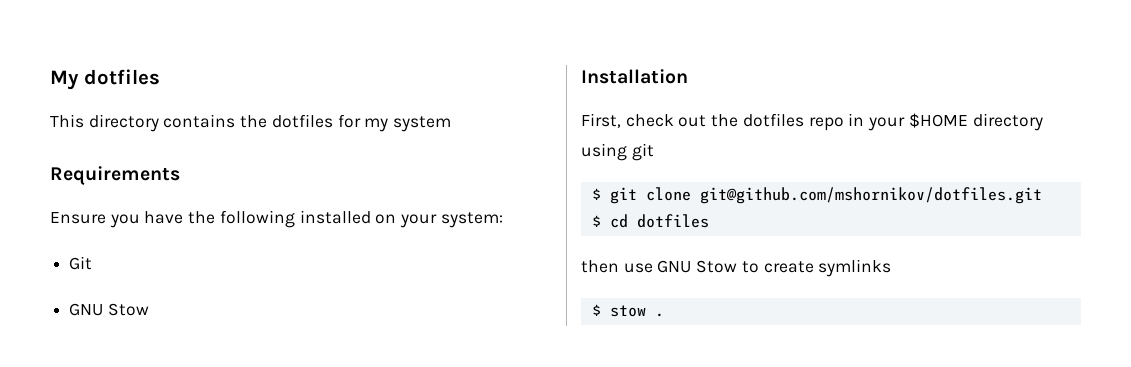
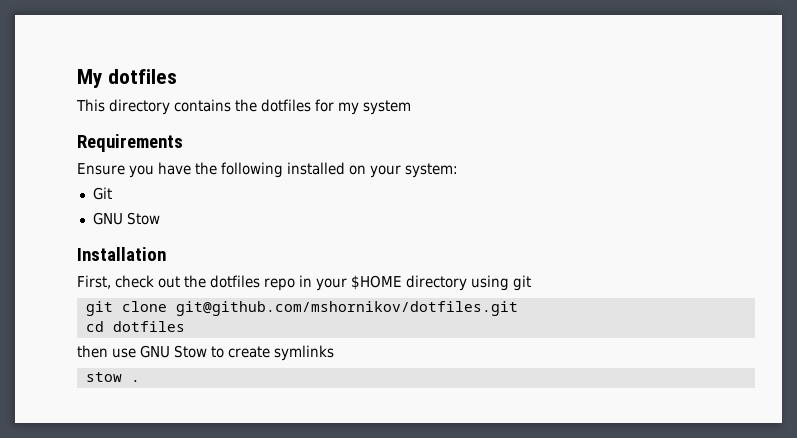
- $ git clone git@github.com/mshornikov/dotfiles.git
+ git clone git@github.com/mshornikov/dotfiles.git
- $ cd dotfiles
+ cd dotfiles
- $ stow .
+ stow .

